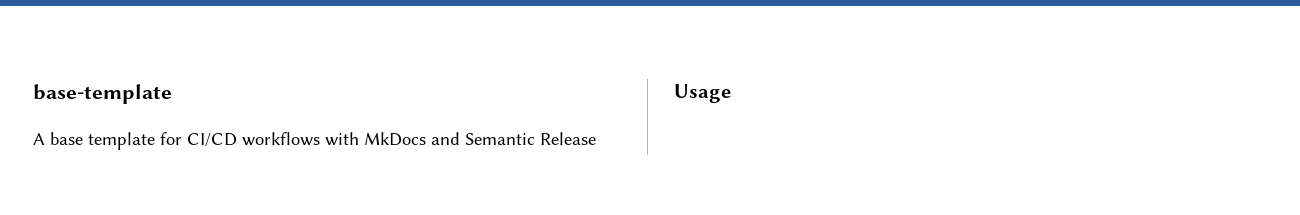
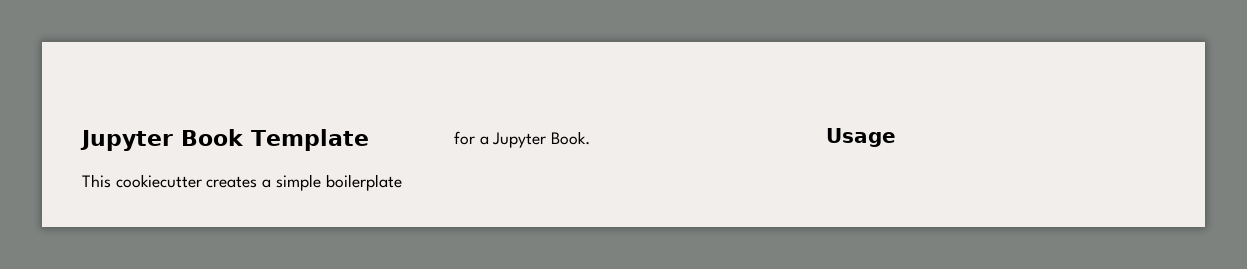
- base-template
- A base template for CI/CD workflows with MkDocs and Semantic Release
+ Jupyter Book Template
+ This cookiecutter creates a simple boilerplate for a Jupyter Book.

